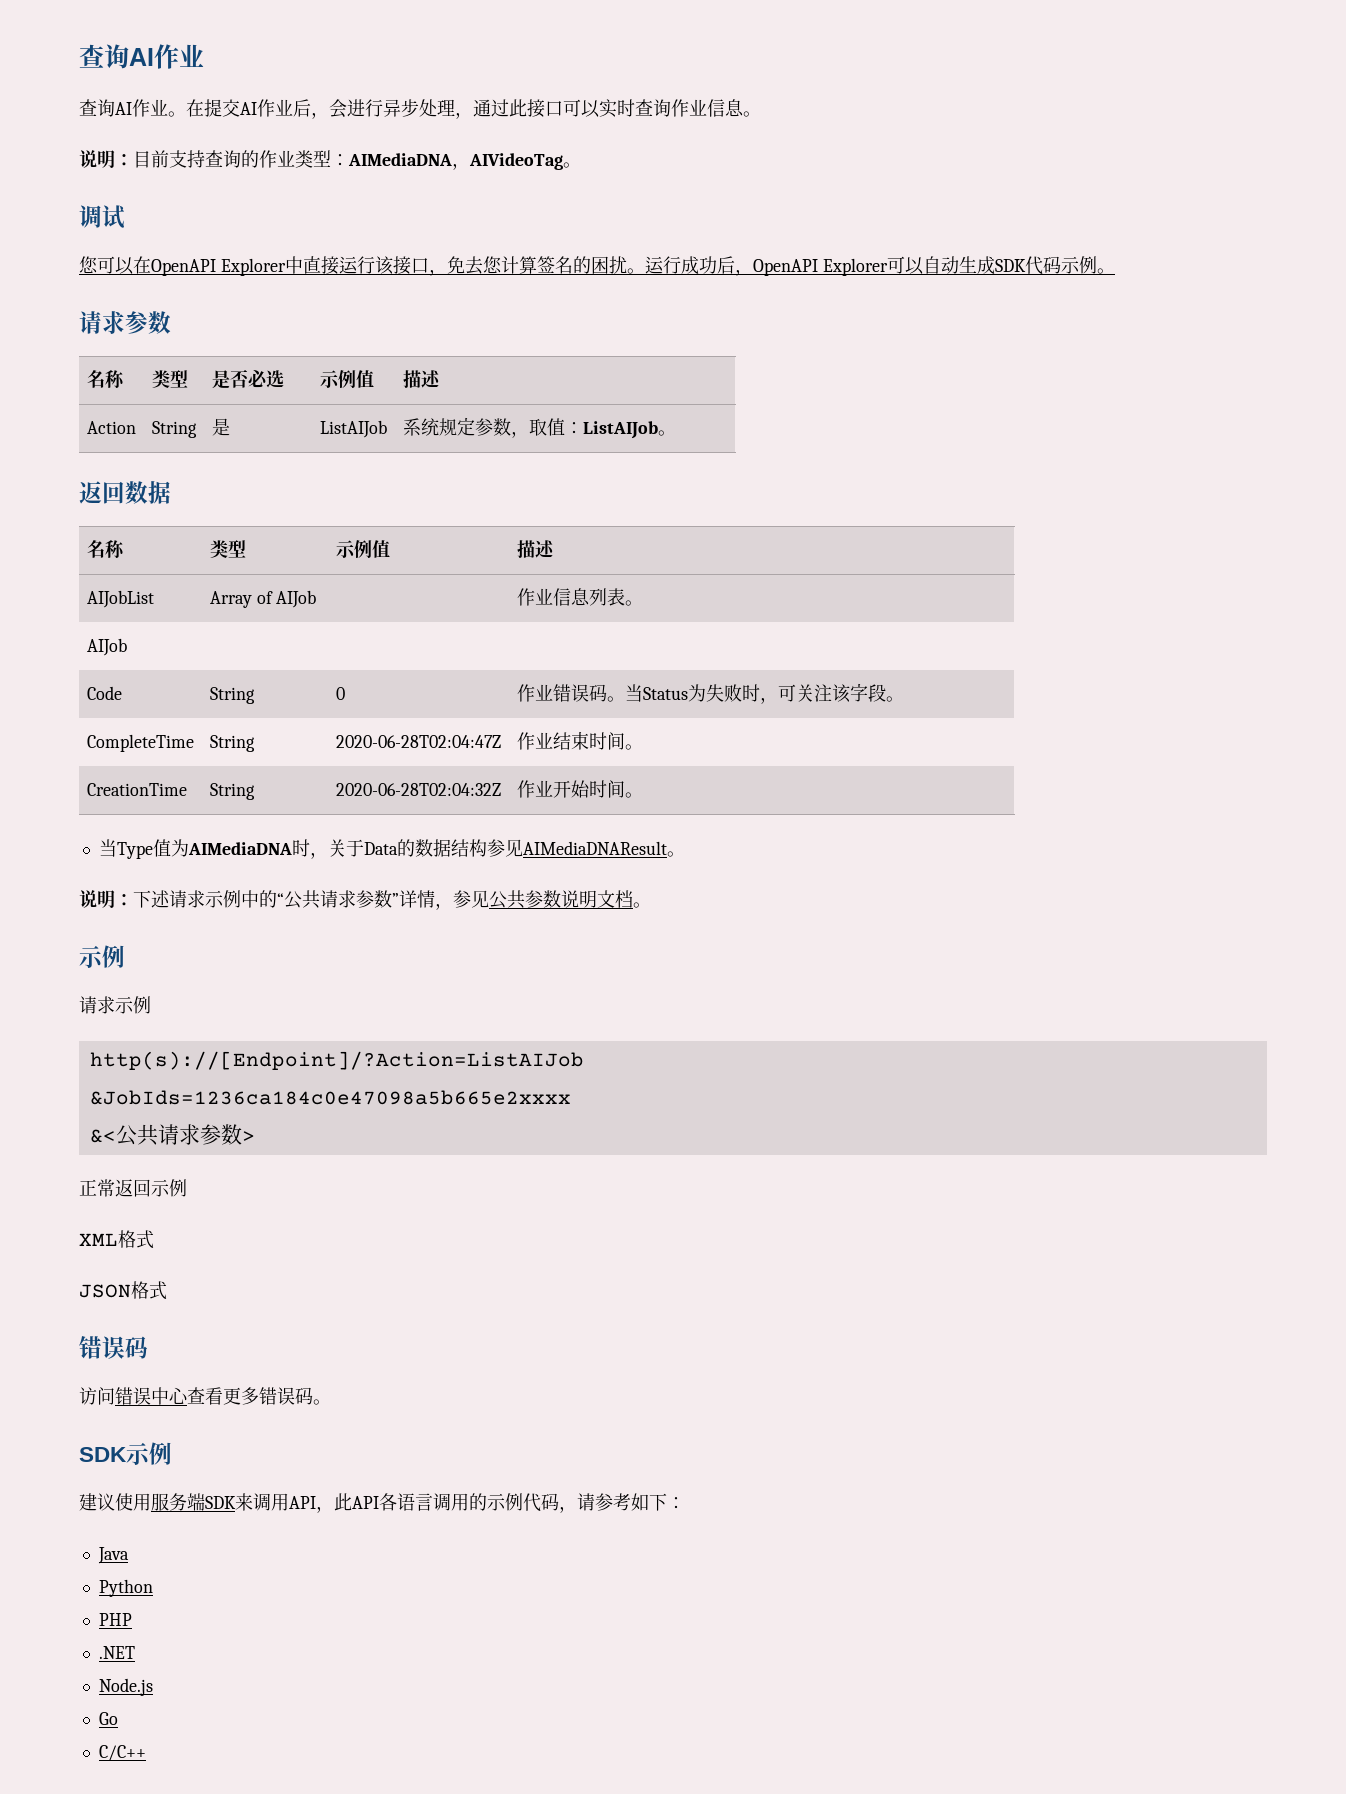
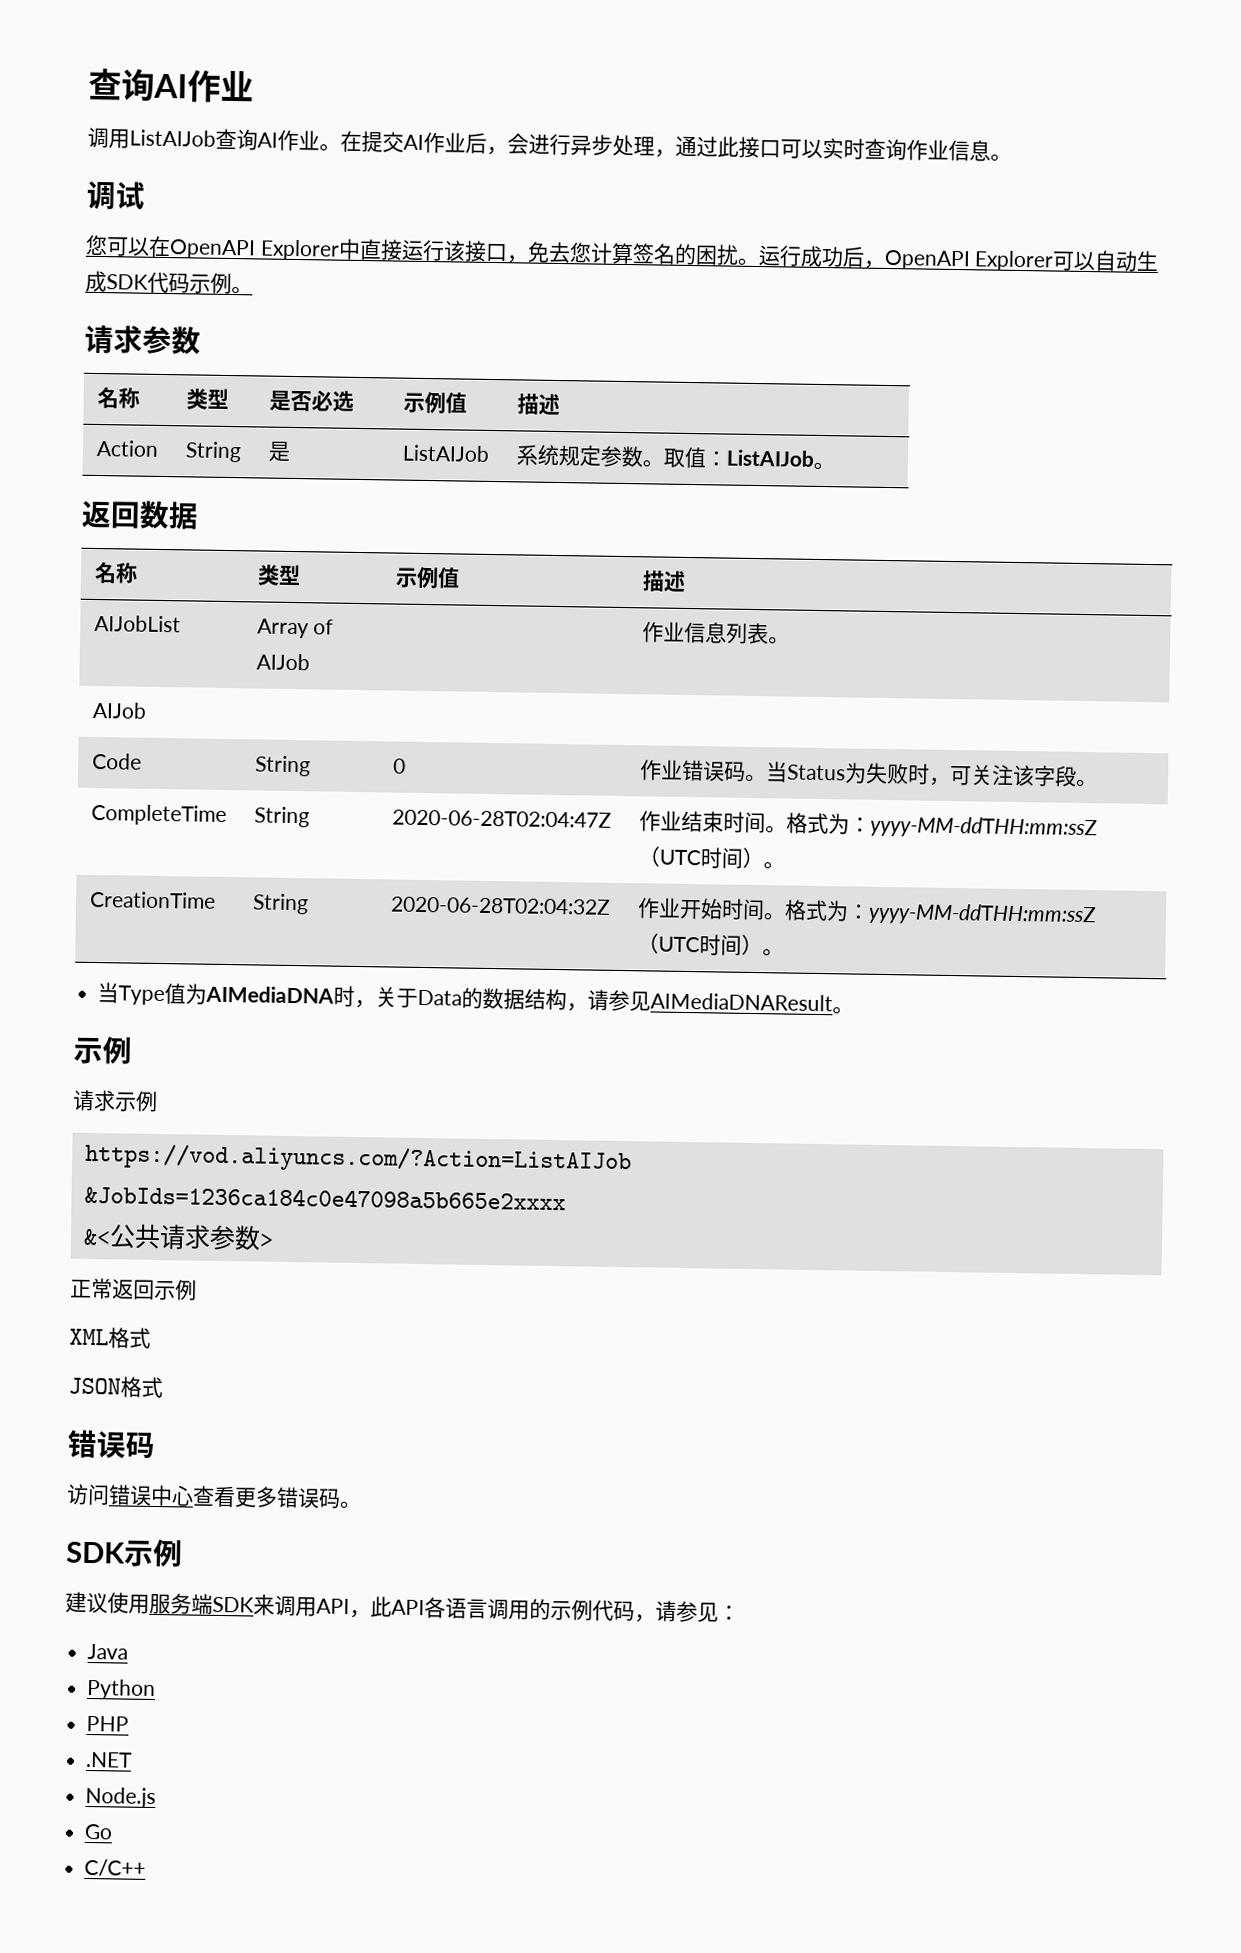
- 查询AI作业。
+ 调用ListAIJob查询AI作业。
- 说明：目前支持查询的作业类型：AIMediaDNA，AIVideoTag。
- Action | String | 是 | ListAIJob | 系统规定参数，取值：ListAIJob。
+ Action | String | 是 | ListAIJob | 系统规定参数。取值：ListAIJob。
- CompleteTime | String | 2020-06-28T02:04:47Z | 作业结束时间。
+ CompleteTime | String | 2020-06-28T02:04:47Z | 作业结束时间。格式为：yyyy-MM-ddTHH:mm:ssZ（UTC时间）。
- CreationTime | String | 2020-06-28T02:04:32Z | 作业开始时间。
+ CreationTime | String | 2020-06-28T02:04:32Z | 作业开始时间。格式为：yyyy-MM-ddTHH:mm:ssZ（UTC时间）。
- 当Type值为AIMediaDNA时，关于Data的数据结构参见AIMediaDNAResult。
+ 当Type值为AIMediaDNA时，关于Data的数据结构，请参见AIMediaDNAResult。
- 说明：下述请求示例中的“公共请求参数”详情，参见公共参数说明文档。
- http(s)://[Endpoint]/?Action=ListAIJob
+ https://vod.aliyuncs.com/?Action=ListAIJob
- 建议使用服务端SDK来调用API，此API各语言调用的示例代码，请参考如下：
+ 建议使用服务端SDK来调用API，此API各语言调用的示例代码，请参见：

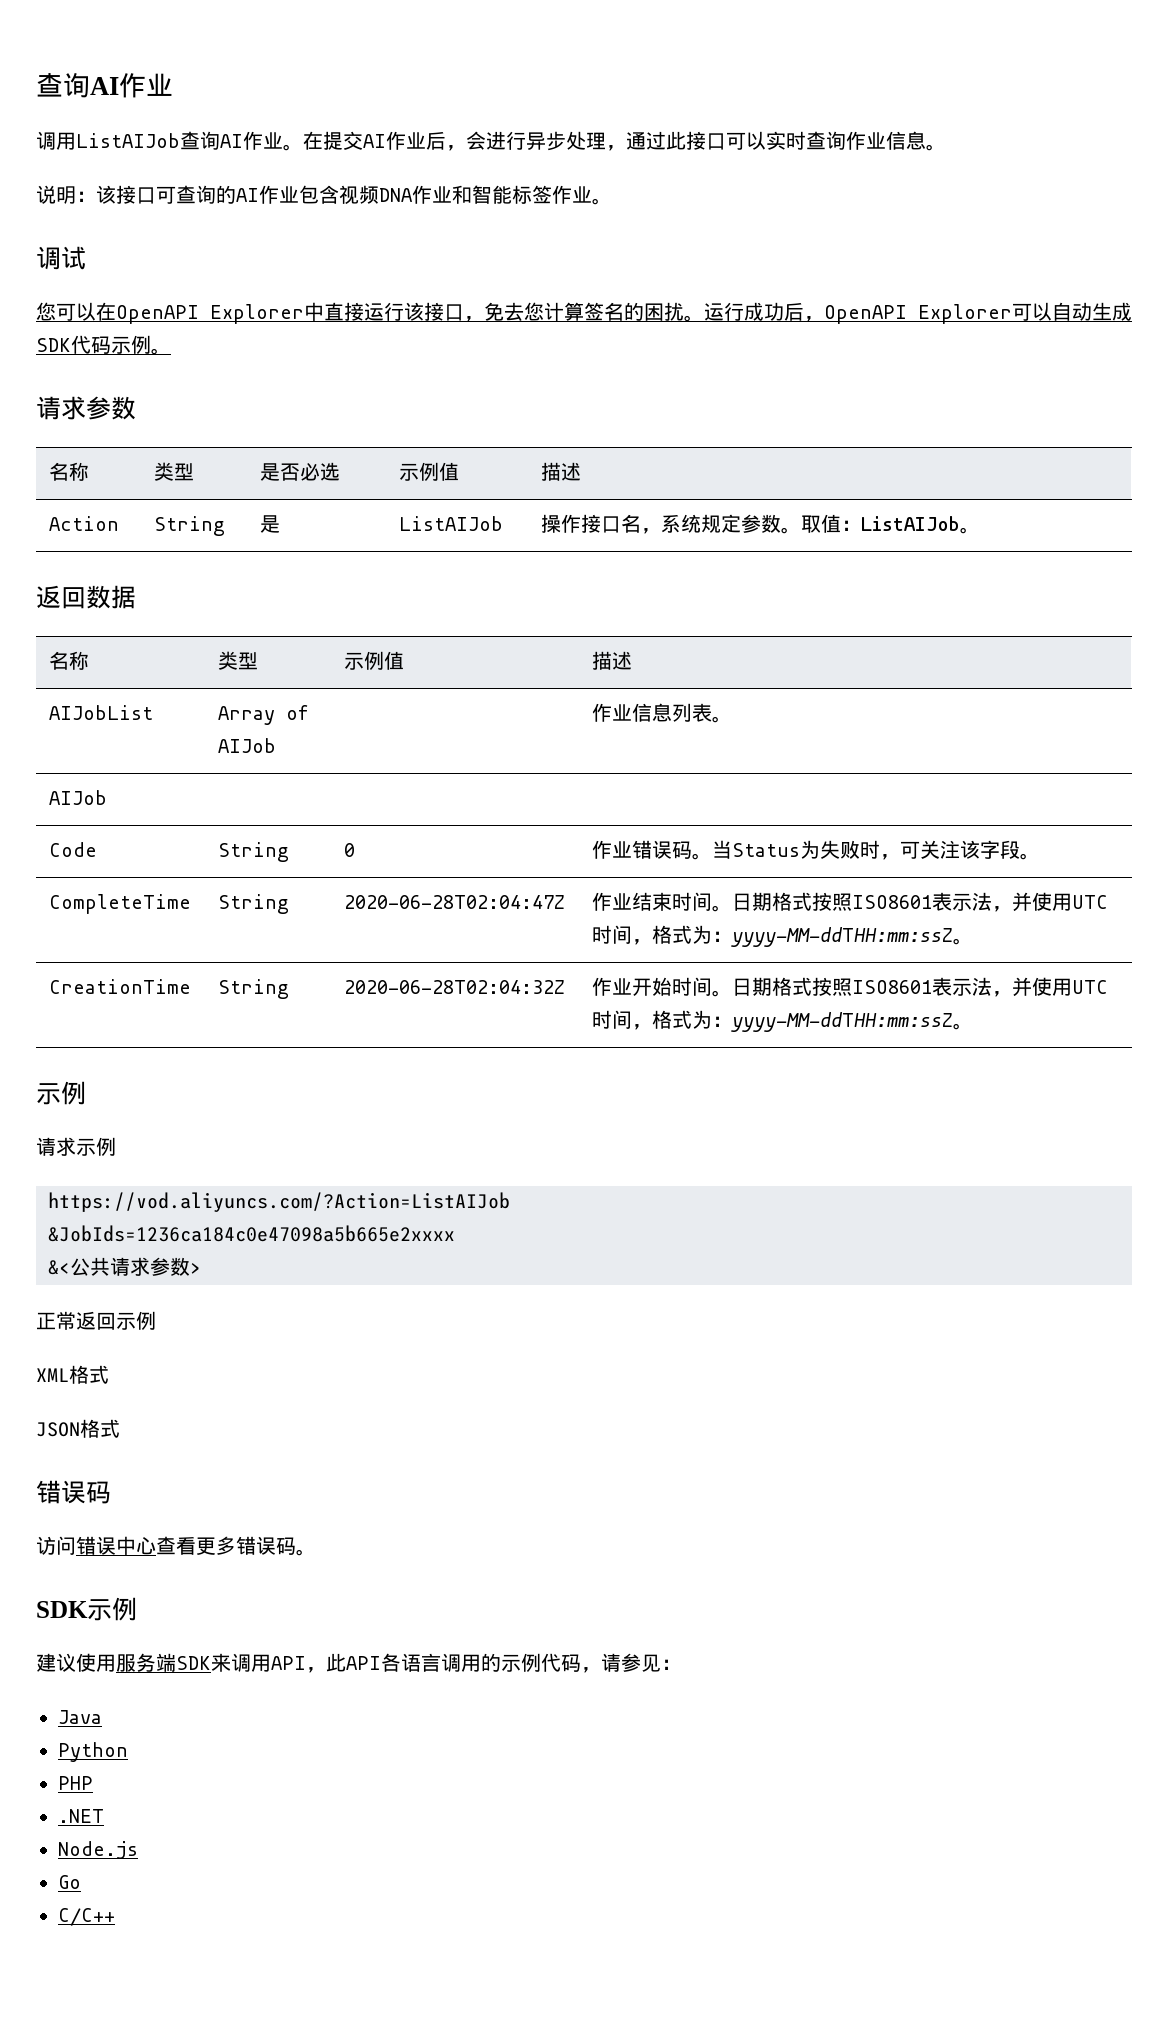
+ 说明：该接口可查询的AI作业包含视频DNA作业和智能标签作业。
- Action | String | 是 | ListAIJob | 系统规定参数。取值：ListAIJob。
+ Action | String | 是 | ListAIJob | 操作接口名，系统规定参数。取值：ListAIJob。
- CompleteTime | String | 2020-06-28T02:04:47Z | 作业结束时间。格式为：yyyy-MM-ddTHH:mm:ssZ（UTC时间）。
+ CompleteTime | String | 2020-06-28T02:04:47Z | 作业结束时间。日期格式按照ISO8601表示法，并使用UTC时间，格式为：yyyy-MM-ddTHH:mm:ssZ。
- CreationTime | String | 2020-06-28T02:04:32Z | 作业开始时间。格式为：yyyy-MM-ddTHH:mm:ssZ（UTC时间）。
- 当Type值为AIMediaDNA时，关于Data的数据结构，请参见AIMediaDNAResult。
+ CreationTime | String | 2020-06-28T02:04:32Z | 作业开始时间。日期格式按照ISO8601表示法，并使用UTC时间，格式为：yyyy-MM-ddTHH:mm:ssZ。

